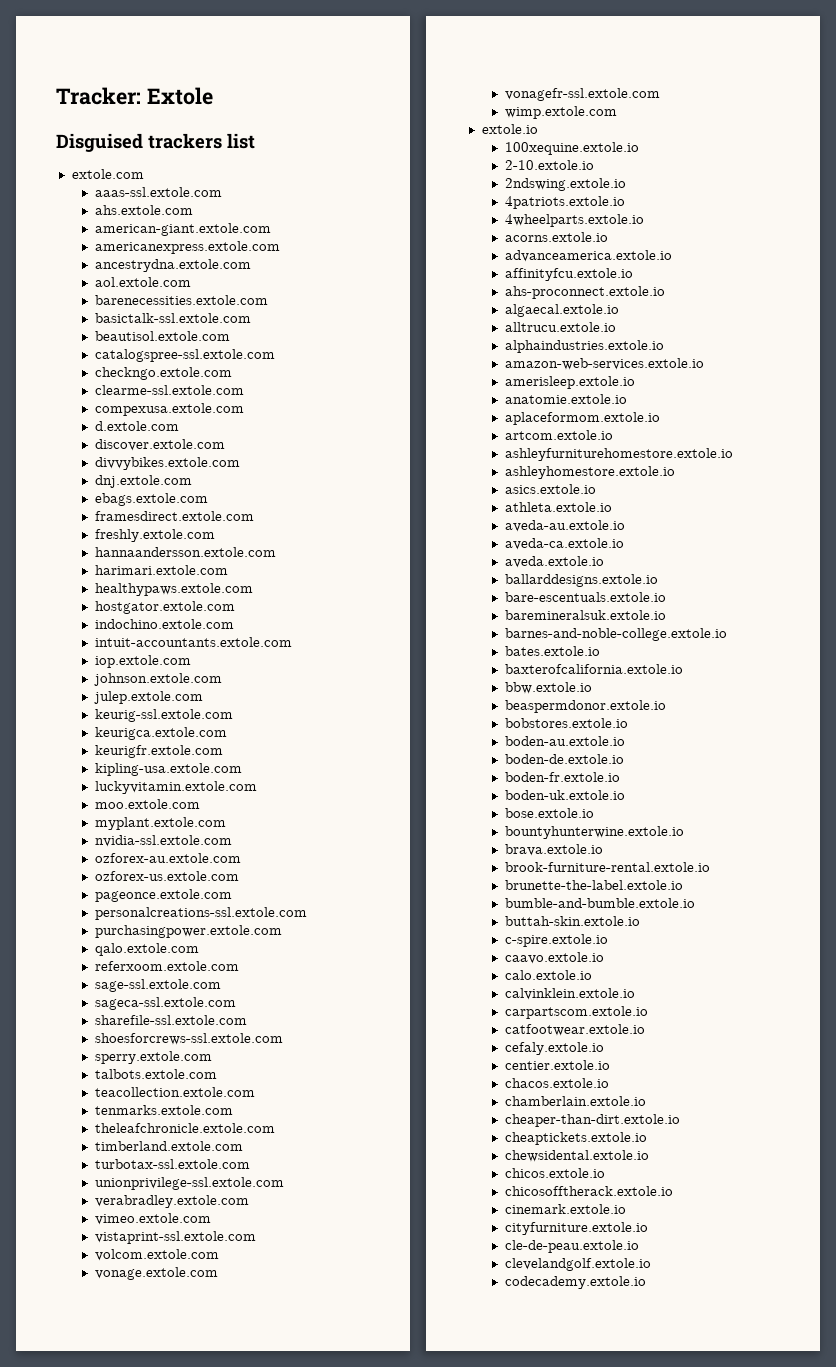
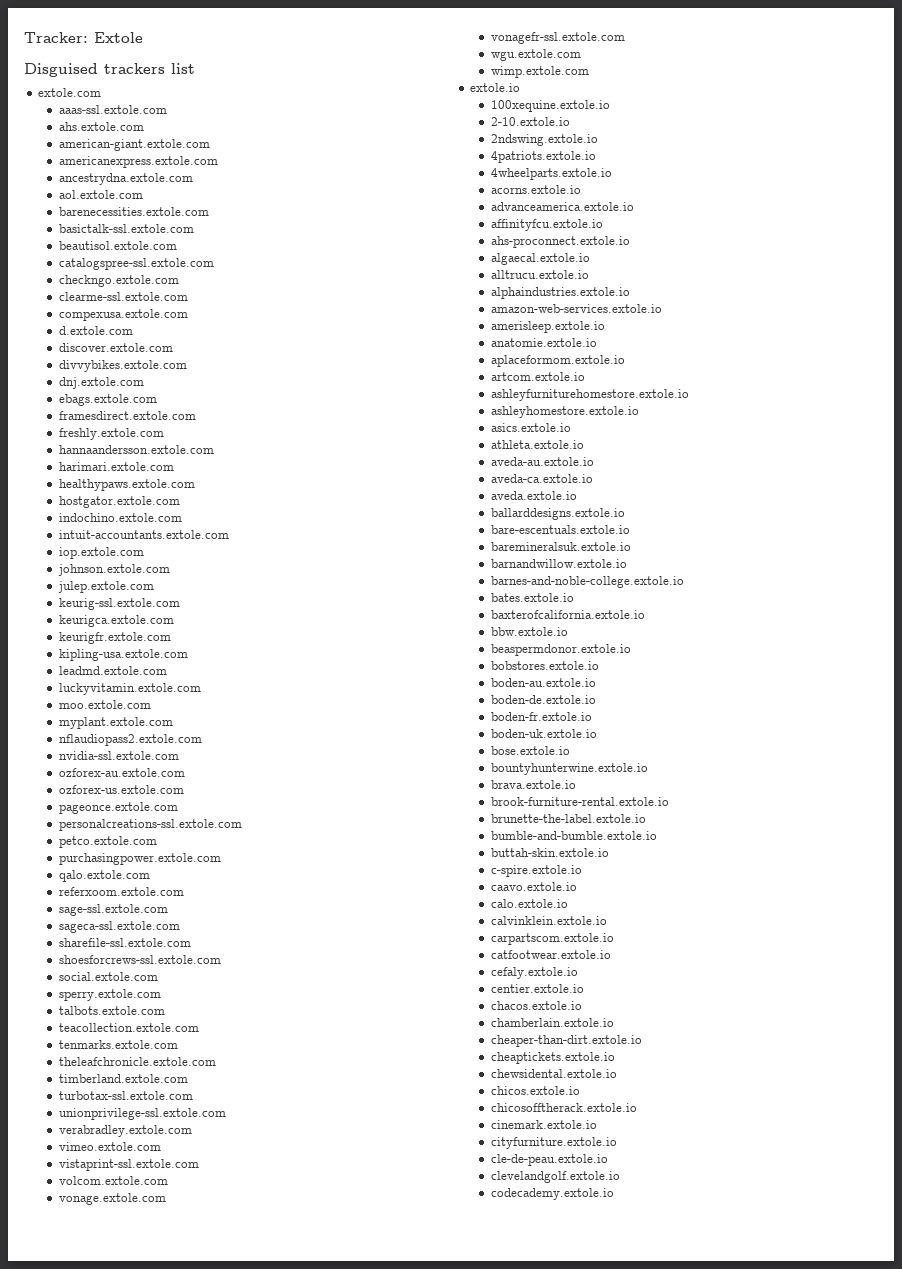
+ leadmd.extole.com
+ nflaudiopass2.extole.com
+ petco.extole.com
+ social.extole.com
+ wgu.extole.com
+ barnandwillow.extole.io

